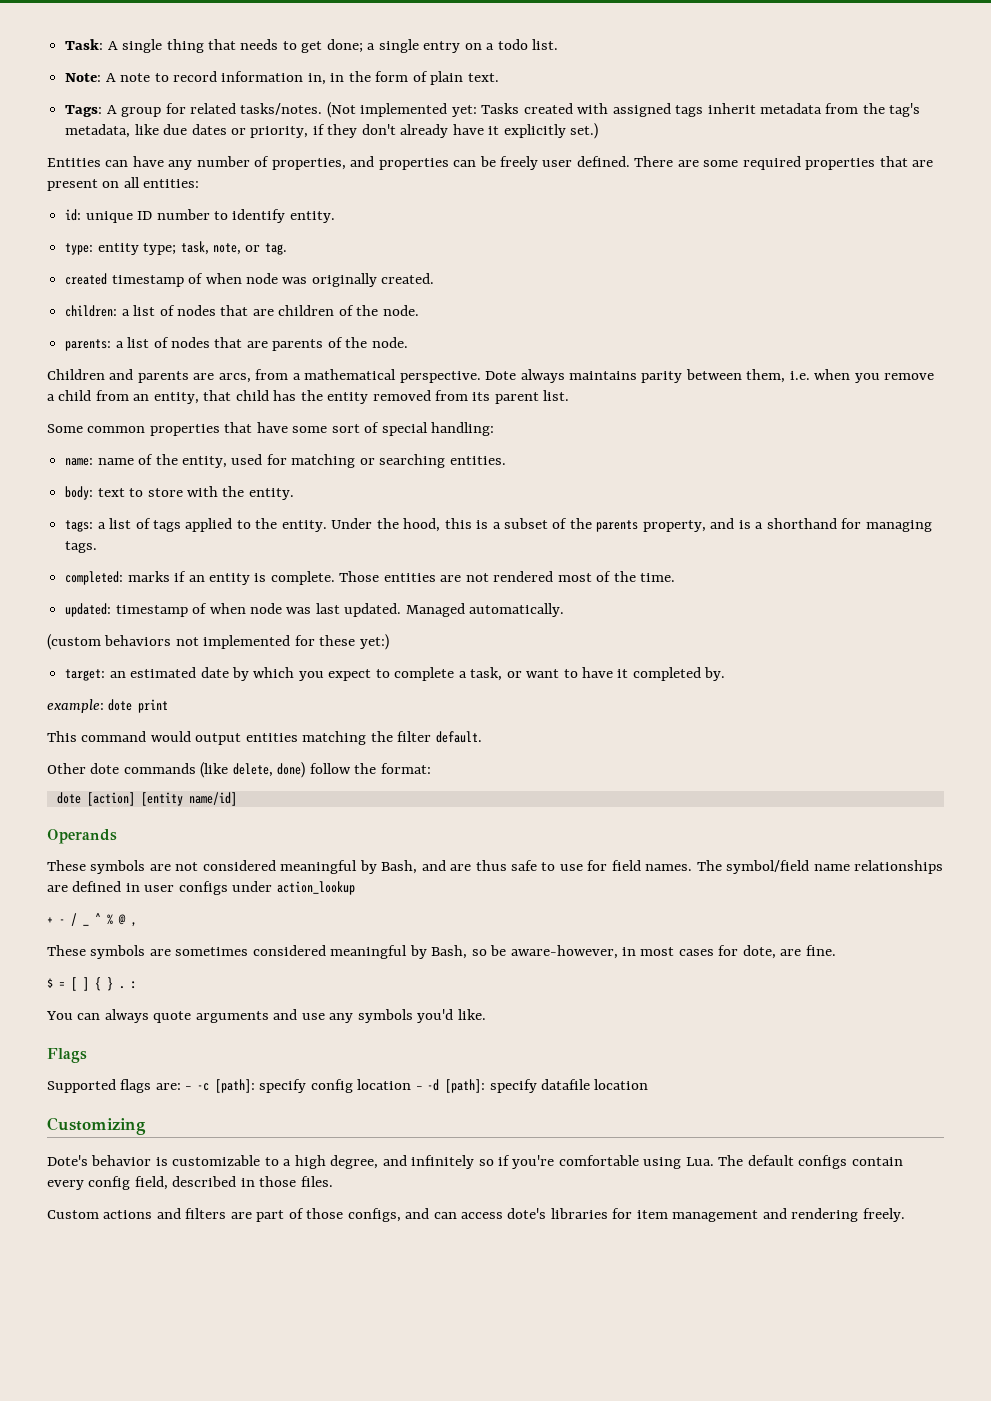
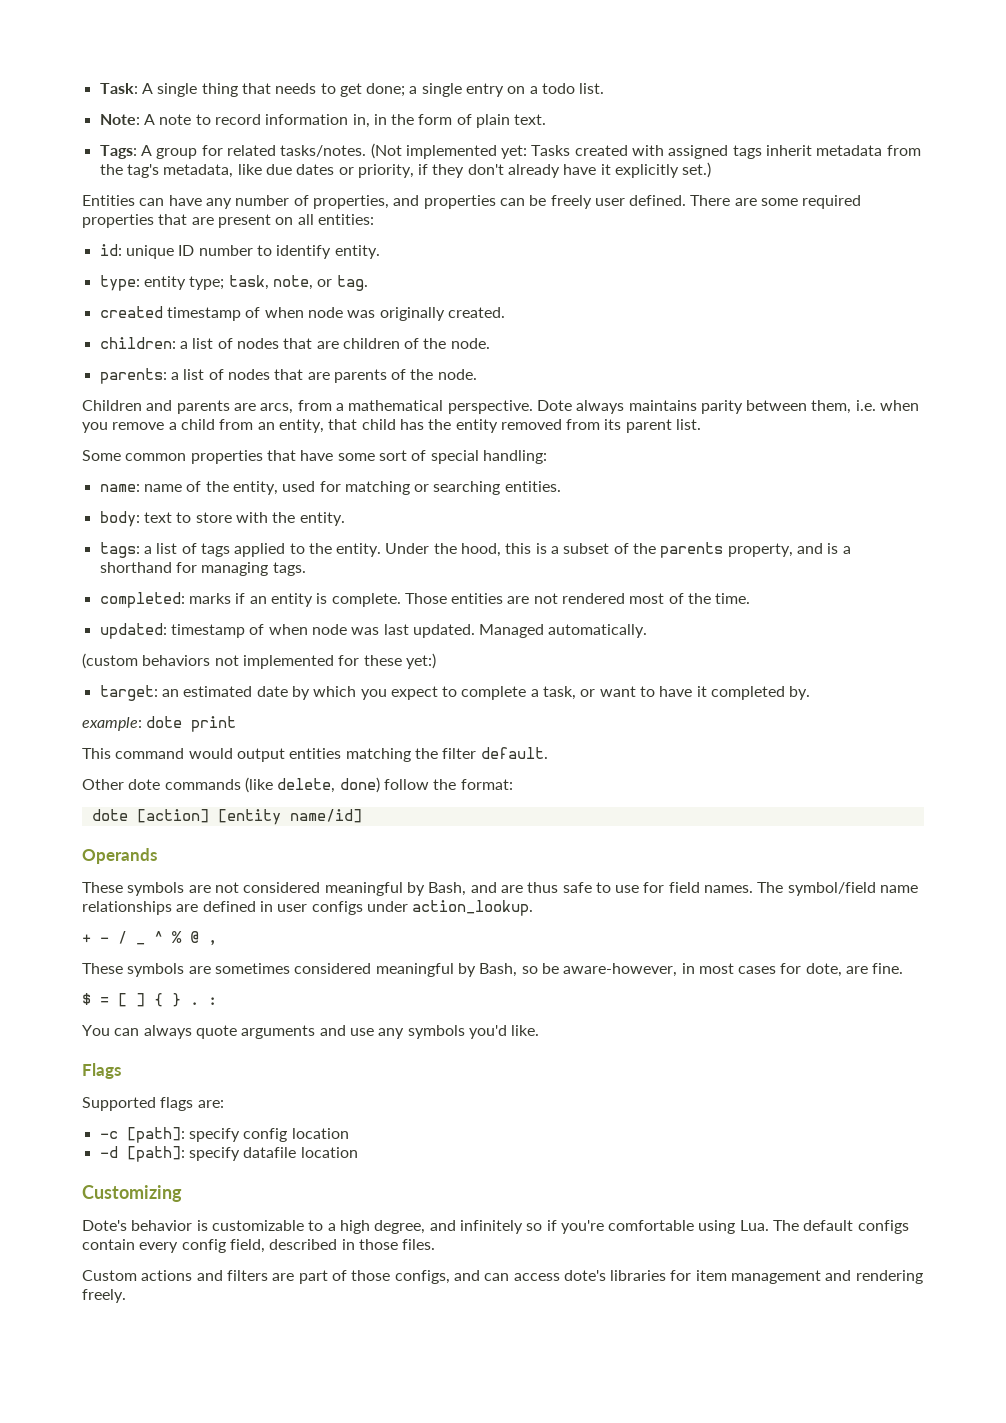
- The symbol/field name relationships are defined in user configs under action_lookup
+ The symbol/field name relationships are defined in user configs under action_lookup.
- Supported flags are: - -c [path]: specify config location - -d [path]: specify datafile location
+ Supported flags are:
+ -c [path]: specify config location
+ -d [path]: specify datafile location

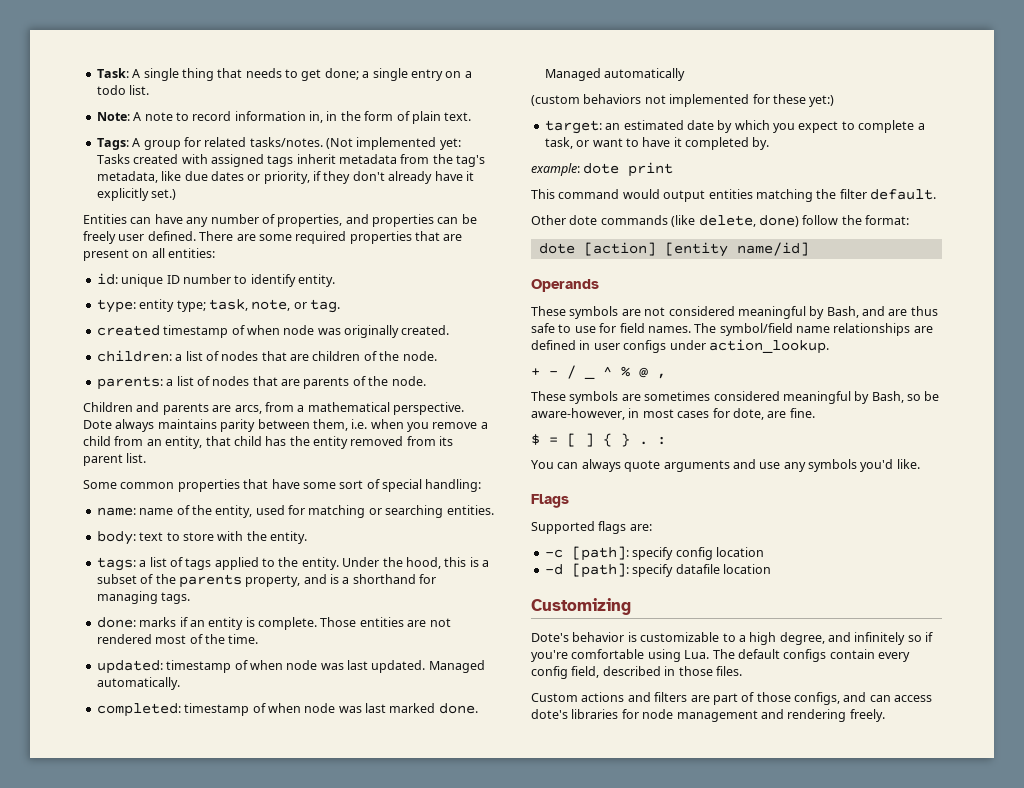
- completed: marks if an entity is complete.
+ done: marks if an entity is complete.
+ completed: timestamp of when node was last marked done. Managed automatically
- Custom actions and filters are part of those configs, and can access dote's libraries for item management and rendering freely.
+ Custom actions and filters are part of those configs, and can access dote's libraries for node management and rendering freely.

